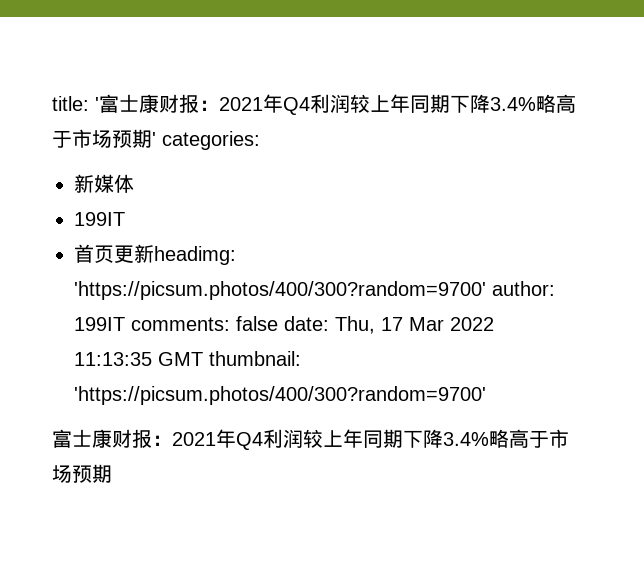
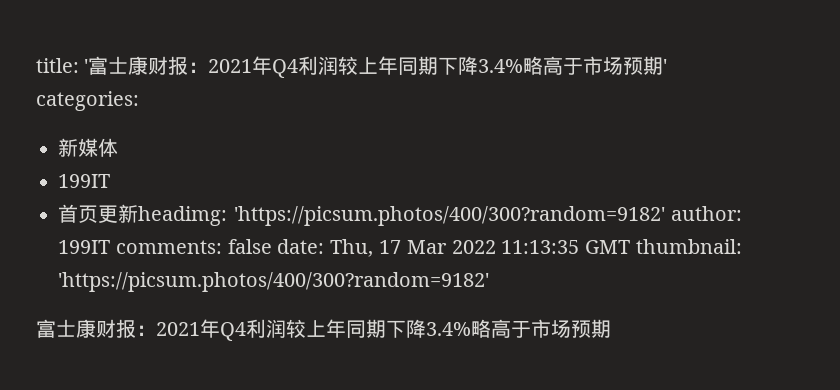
- 首页更新headimg: 'https://picsum.photos/400/300?random=9700' author: 199IT comments: false date: Thu, 17 Mar 2022 11:13:35 GMT thumbnail: 'https://picsum.photos/400/300?random=9700'
+ 首页更新headimg: 'https://picsum.photos/400/300?random=9182' author: 199IT comments: false date: Thu, 17 Mar 2022 11:13:35 GMT thumbnail: 'https://picsum.photos/400/300?random=9182'

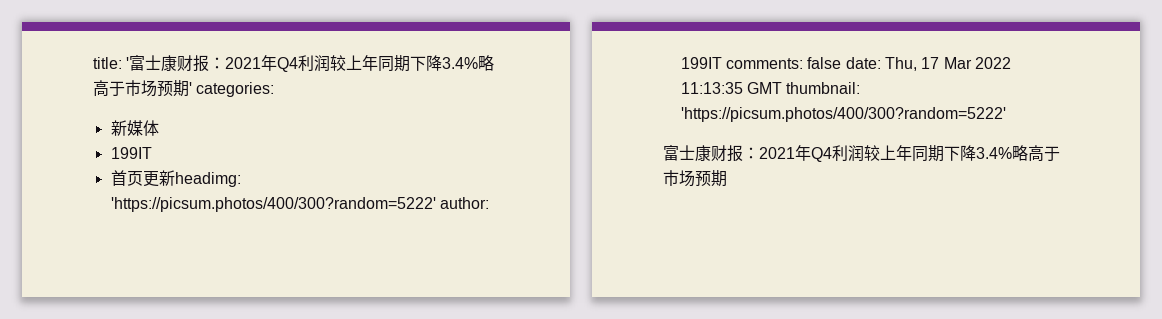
- 首页更新headimg: 'https://picsum.photos/400/300?random=9182' author: 199IT comments: false date: Thu, 17 Mar 2022 11:13:35 GMT thumbnail: 'https://picsum.photos/400/300?random=9182'
+ 首页更新headimg: 'https://picsum.photos/400/300?random=5222' author: 199IT comments: false date: Thu, 17 Mar 2022 11:13:35 GMT thumbnail: 'https://picsum.photos/400/300?random=5222'

